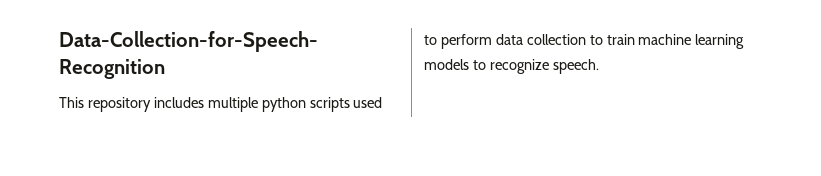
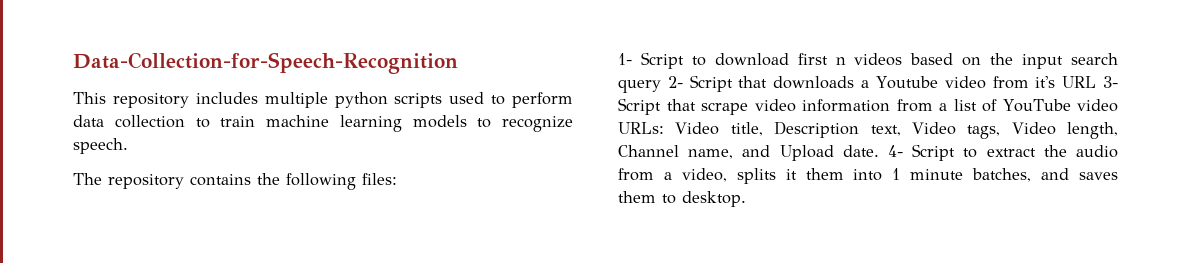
+ The repository contains the following files:
+ 1- Script to download first n videos based on the input search query 2- Script that downloads a Youtube video from it's URL 3- Script that scrape video information from a list of YouTube video URLs: Video title, Description text, Video tags, Video length, Channel name, and Upload date. 4- Script to extract the audio from a video, splits it them into 1 minute batches, and saves them to desktop.

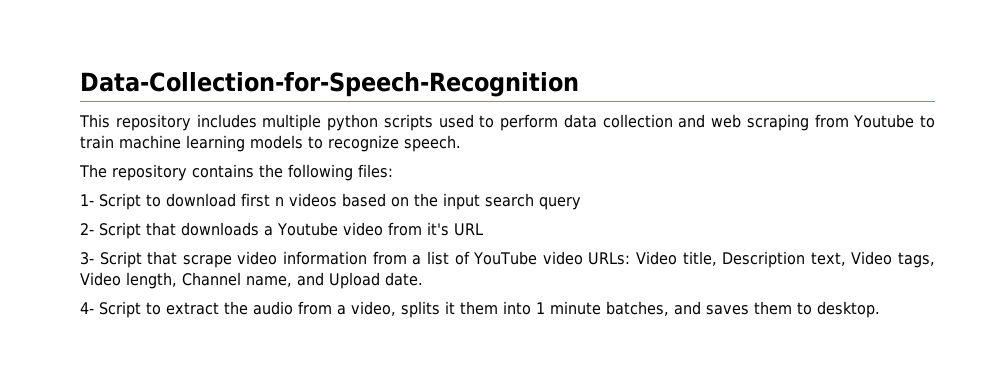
- This repository includes multiple python scripts used to perform data collection to train machine learning models to recognize speech.
+ This repository includes multiple python scripts used to perform data collection and web scraping from Youtube to train machine learning models to recognize speech.
- 1- Script to download first n videos based on the input search query 2- Script that downloads a Youtube video from it's URL 3- Script that scrape video information from a list of YouTube video URLs:
+ 1- Script to download first n videos based on the input search query
+ 2- Script that downloads a Youtube video from it's URL
+ 3- Script that scrape video information from a list of YouTube video URLs:
- Video title, Description text, Video tags, Video length, Channel name, and Upload date. 4- Script to extract the audio from a video, splits it them into 1 minute batches, and saves them to desktop.
+ Video title, Description text, Video tags, Video length, Channel name, and Upload date.
+ 4- Script to extract the audio from a video, splits it them into 1 minute batches, and saves them to desktop.

